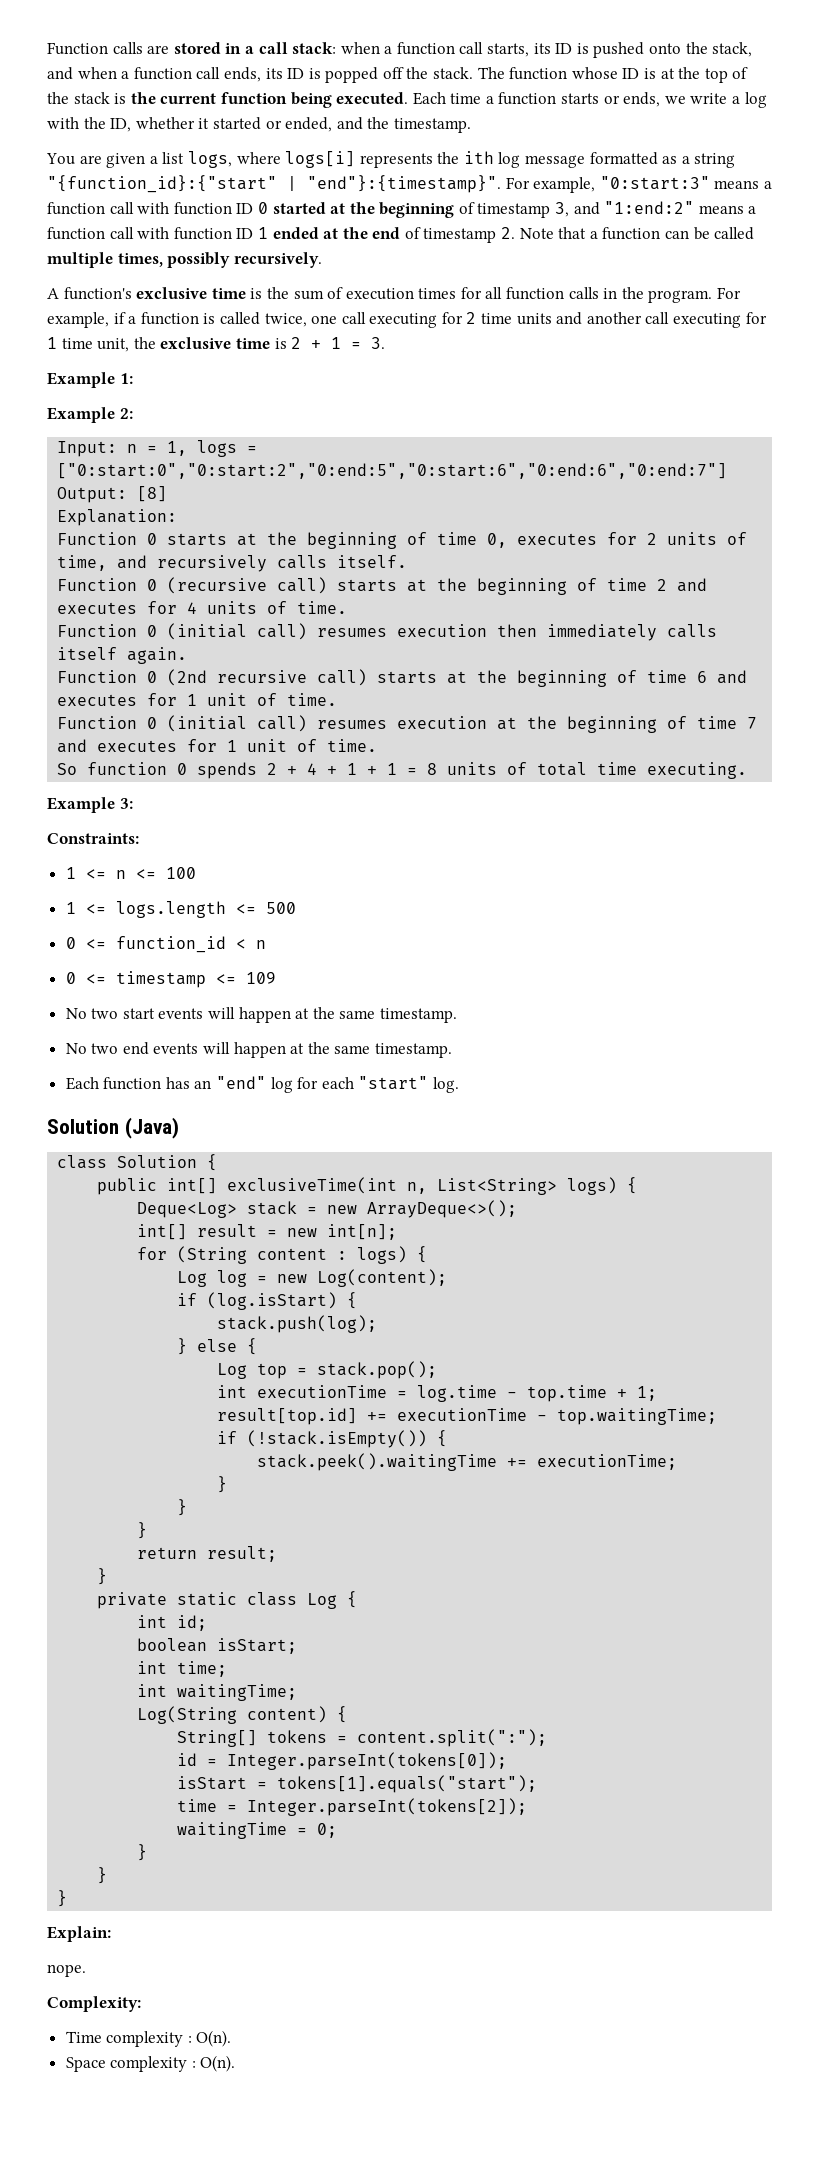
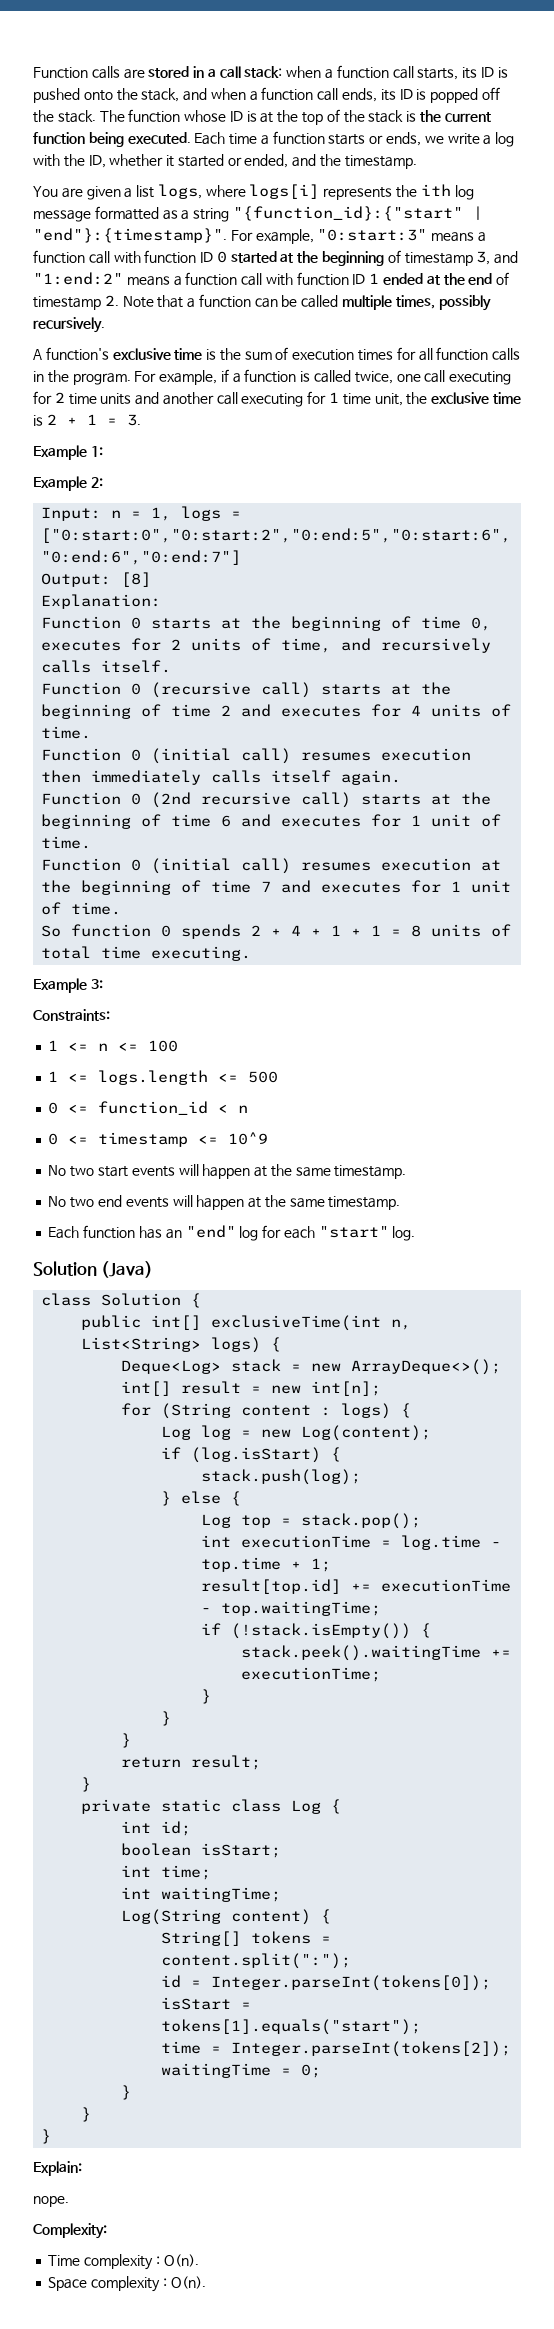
- 0 <= timestamp <= 109
+ 0 <= timestamp <= 10^9

